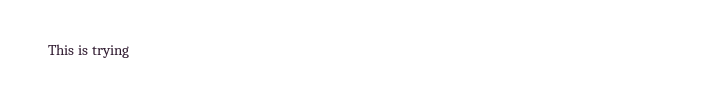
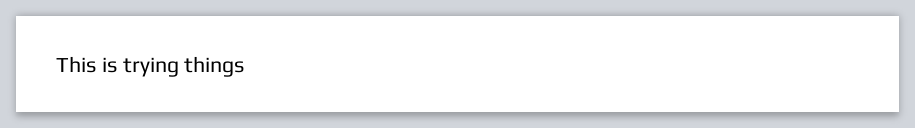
- This is trying
+ This is trying things

